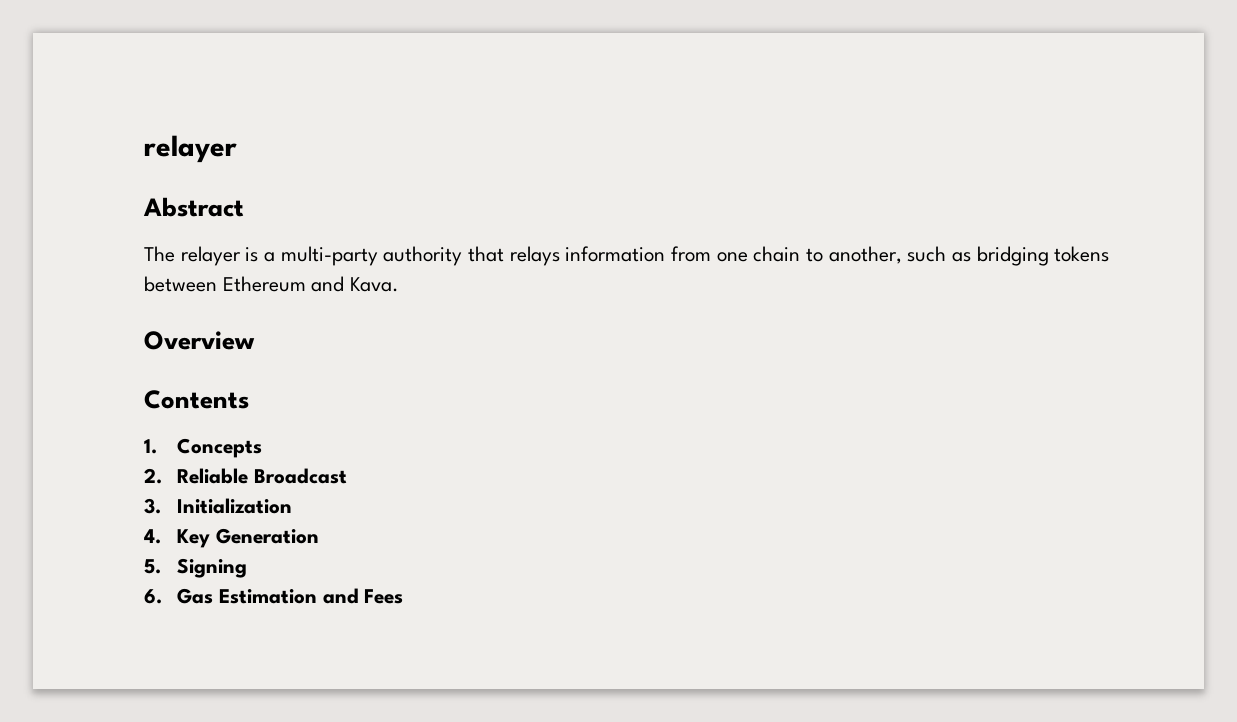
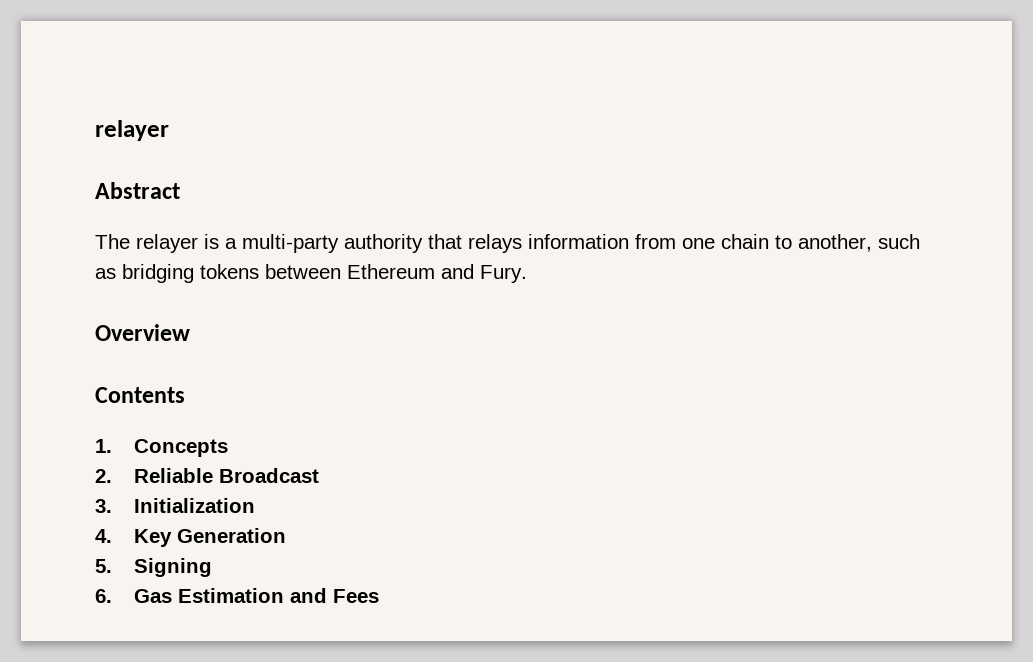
- The relayer is a multi-party authority that relays information from one chain to another, such as bridging tokens between Ethereum and Kava.
+ The relayer is a multi-party authority that relays information from one chain to another, such as bridging tokens between Ethereum and Fury.

